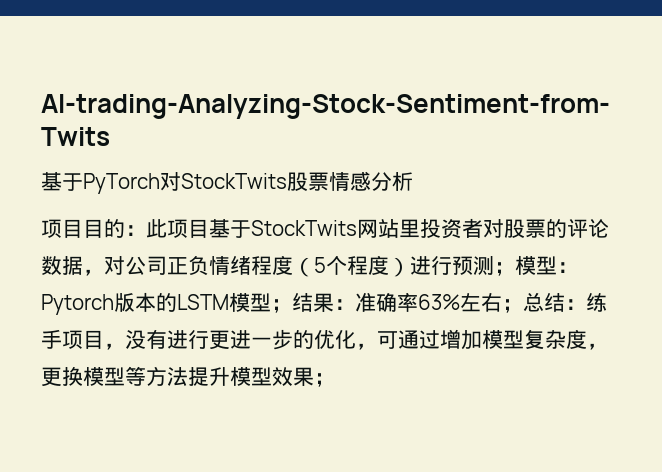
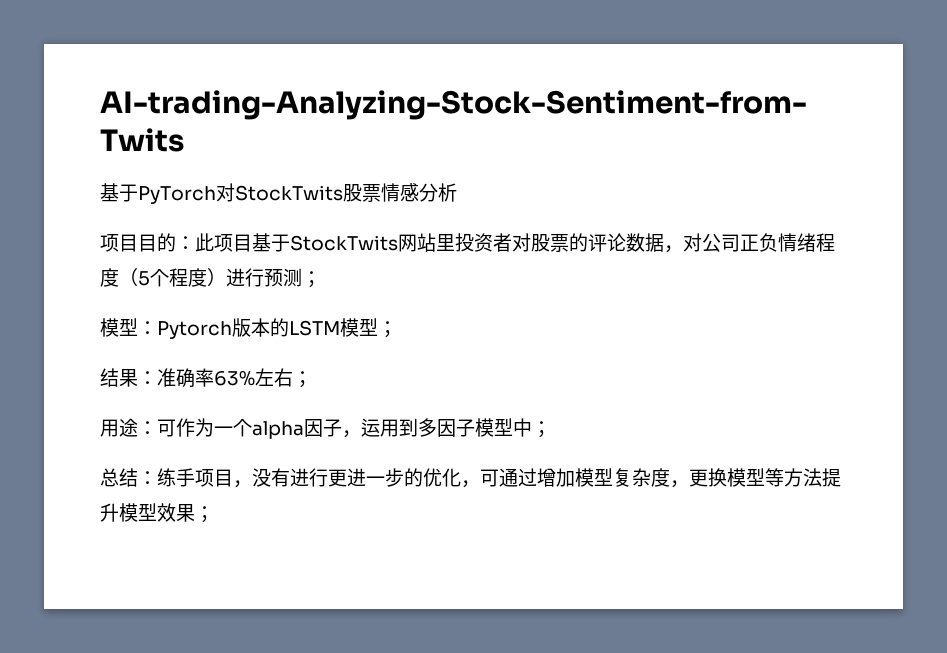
- 项目目的：此项目基于StockTwits网站里投资者对股票的评论数据，对公司正负情绪程度（5个程度）进行预测；模型：Pytorch版本的LSTM模型；结果：准确率63%左右；总结：练手项目，没有进行更进一步的优化，可通过增加模型复杂度，更换模型等方法提升模型效果；
+ 项目目的：此项目基于StockTwits网站里投资者对股票的评论数据，对公司正负情绪程度（5个程度）进行预测；
+ 模型：Pytorch版本的LSTM模型；
+ 结果：准确率63%左右；
+ 用途：可作为一个alpha因子，运用到多因子模型中；
+ 总结：练手项目，没有进行更进一步的优化，可通过增加模型复杂度，更换模型等方法提升模型效果；

